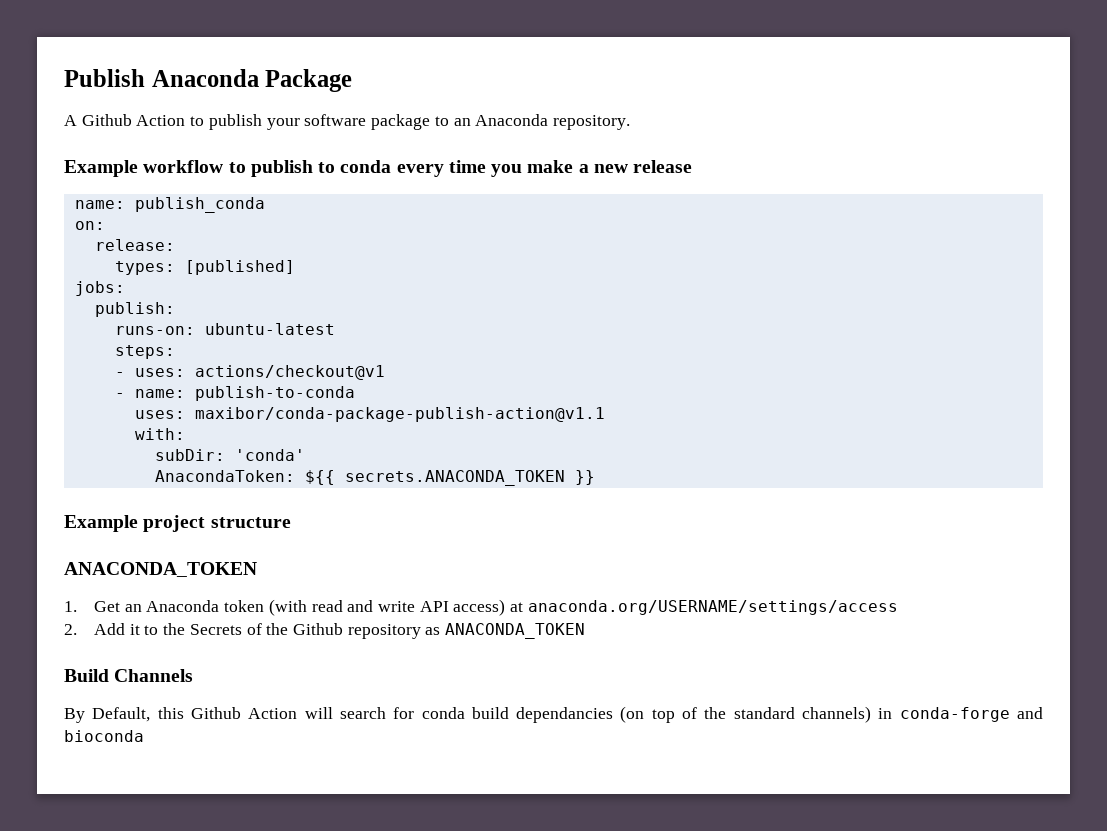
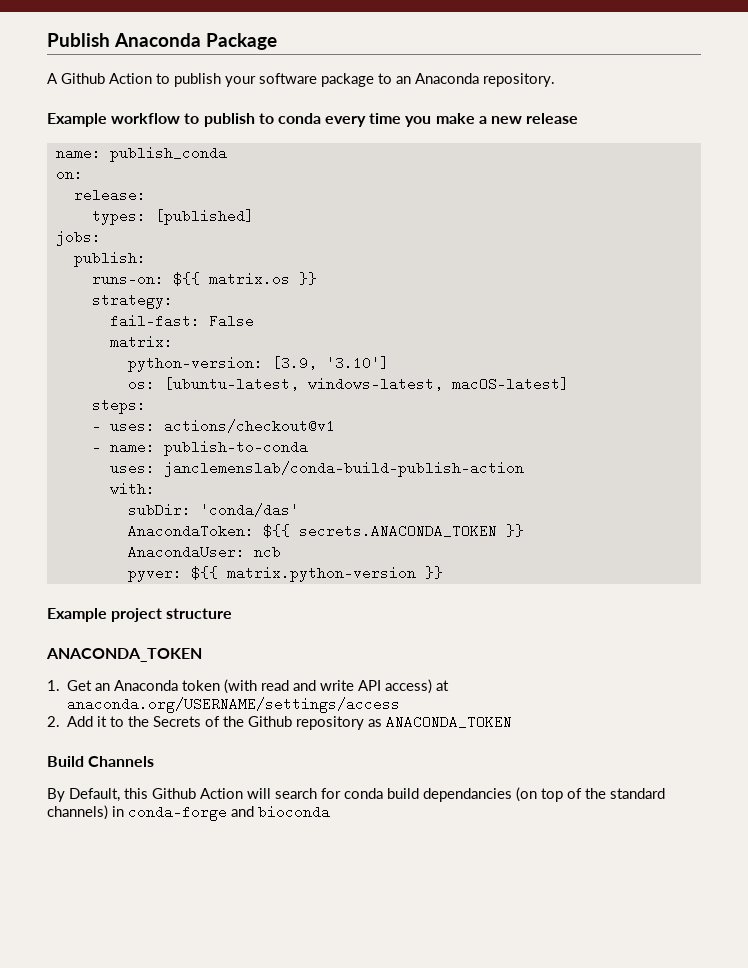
- runs-on: ubuntu-latest
+ runs-on: ${{ matrix.os }}
+ strategy:
+ fail-fast: False
+ matrix:
+ python-version: [3.9, '3.10']
+ os: [ubuntu-latest, windows-latest, macOS-latest]
- uses: maxibor/conda-package-publish-action@v1.1
+ uses: janclemenslab/conda-build-publish-action
- subDir: 'conda'
+ subDir: 'conda/das'
+ AnacondaUser: ncb
+ pyver: ${{ matrix.python-version }}

